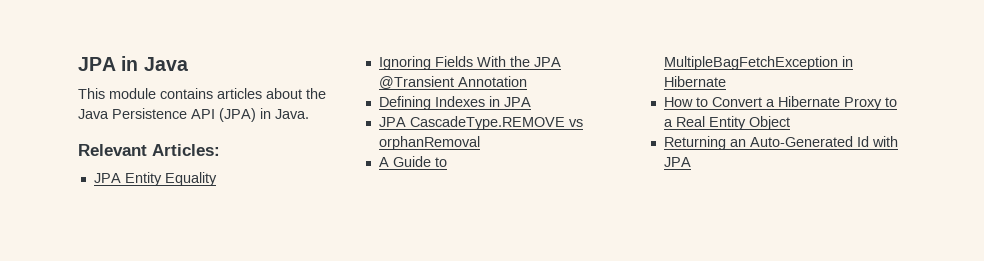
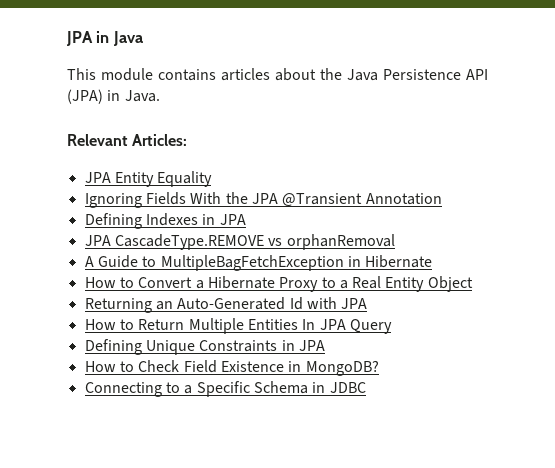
+ How to Return Multiple Entities In JPA Query
+ Defining Unique Constraints in JPA
+ How to Check Field Existence in MongoDB?
+ Connecting to a Specific Schema in JDBC

